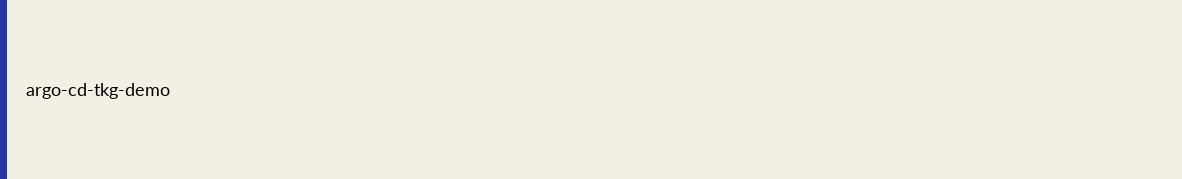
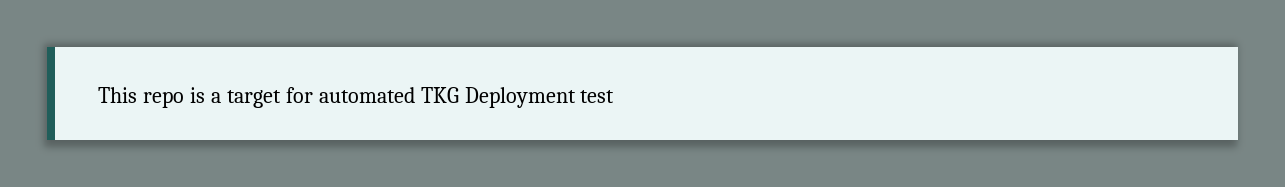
- argo-cd-tkg-demo
+ This repo is a target for automated TKG Deployment test

